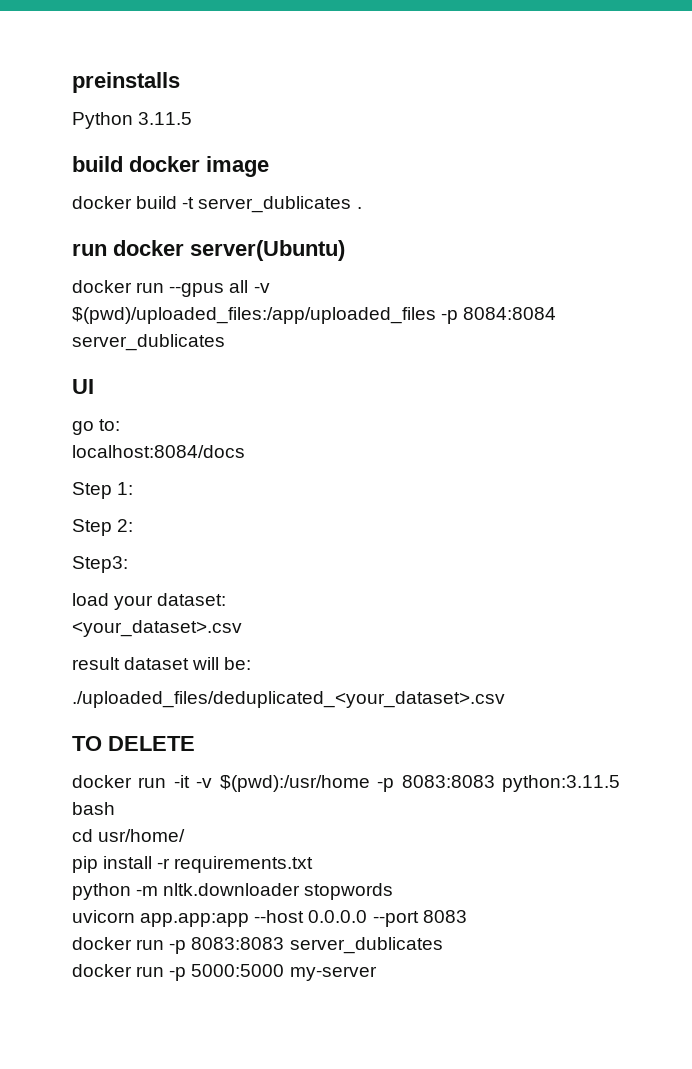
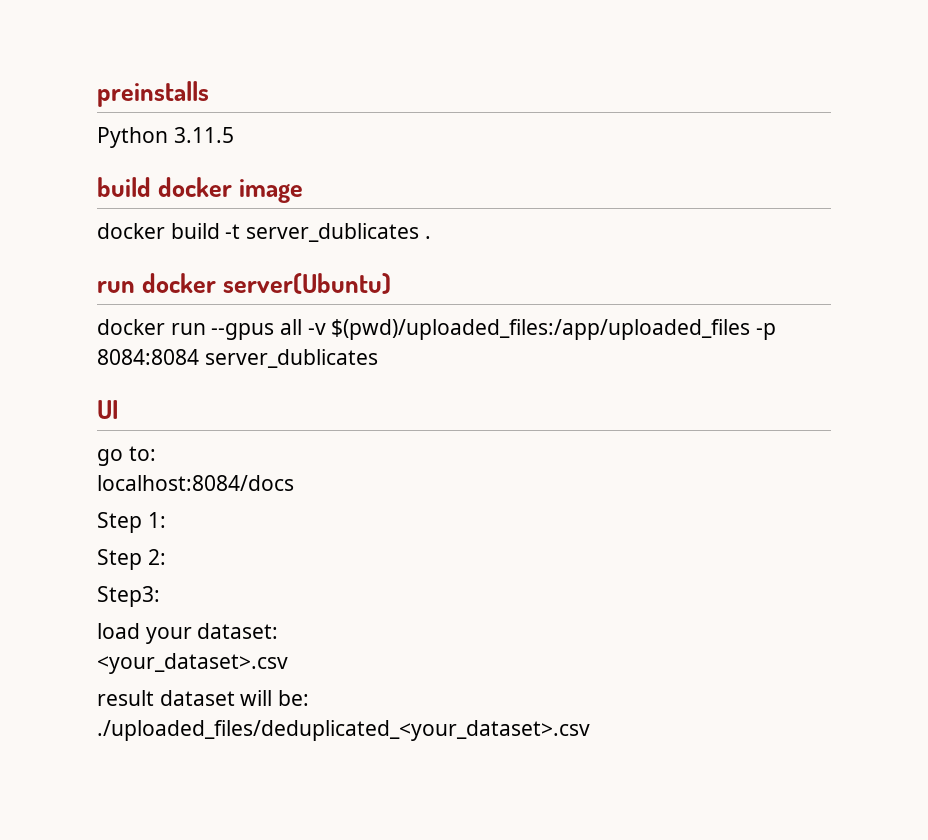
- TO DELETE
- docker run -it -v $(pwd):/usr/home -p 8083:8083 python:3.11.5 bash
- cd usr/home/
- pip install -r requirements.txt
- python -m nltk.downloader stopwords
- uvicorn app.app:app --host 0.0.0.0 --port 8083
- docker run -p 8083:8083 server_dublicates
- docker run -p 5000:5000 my-server

